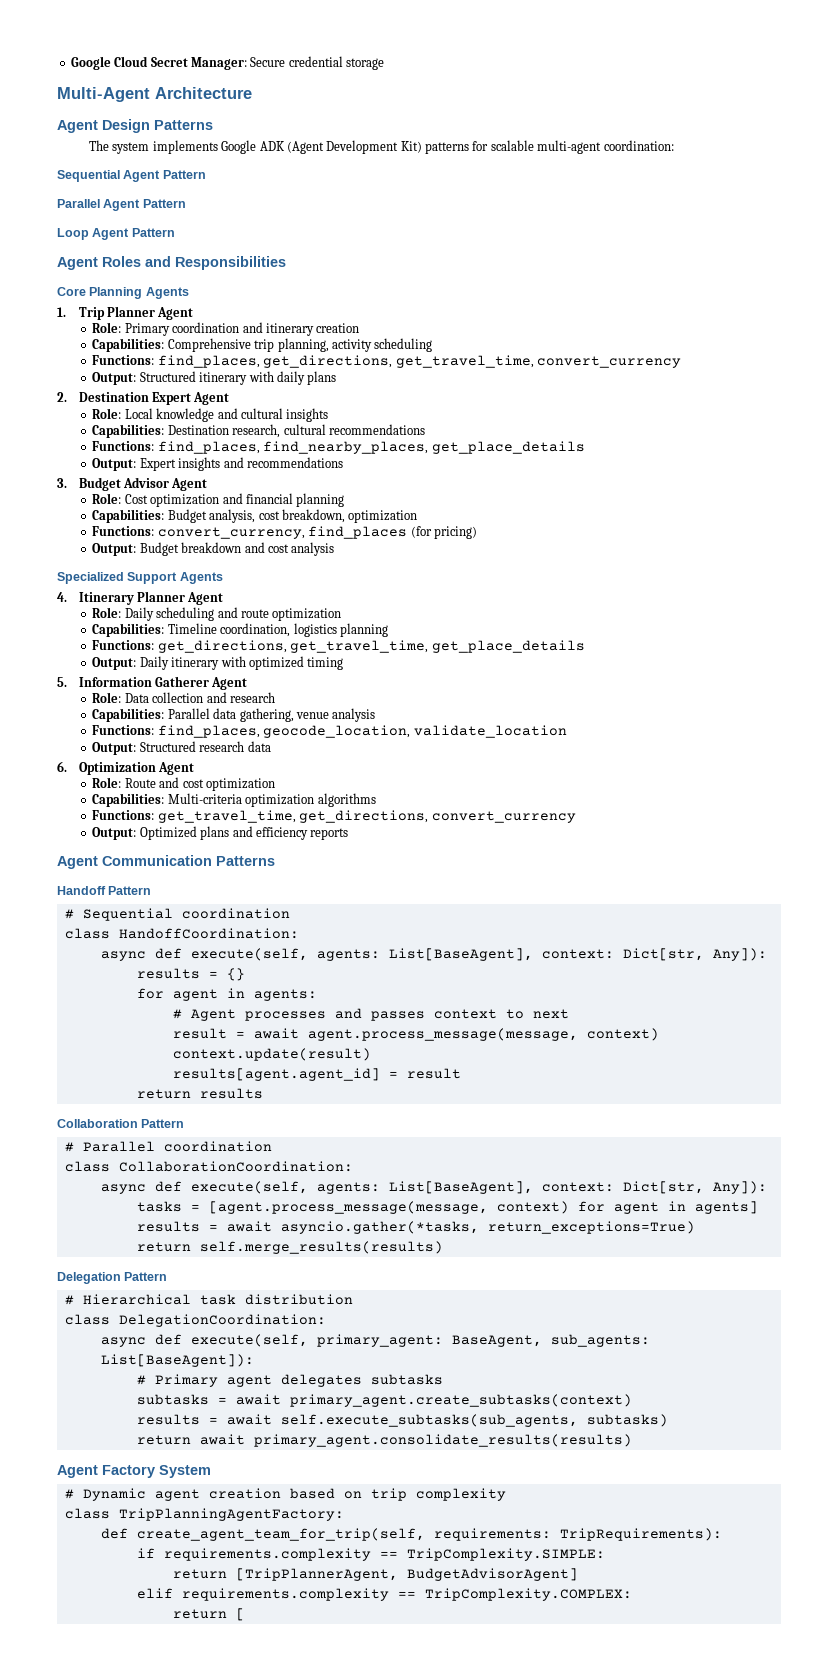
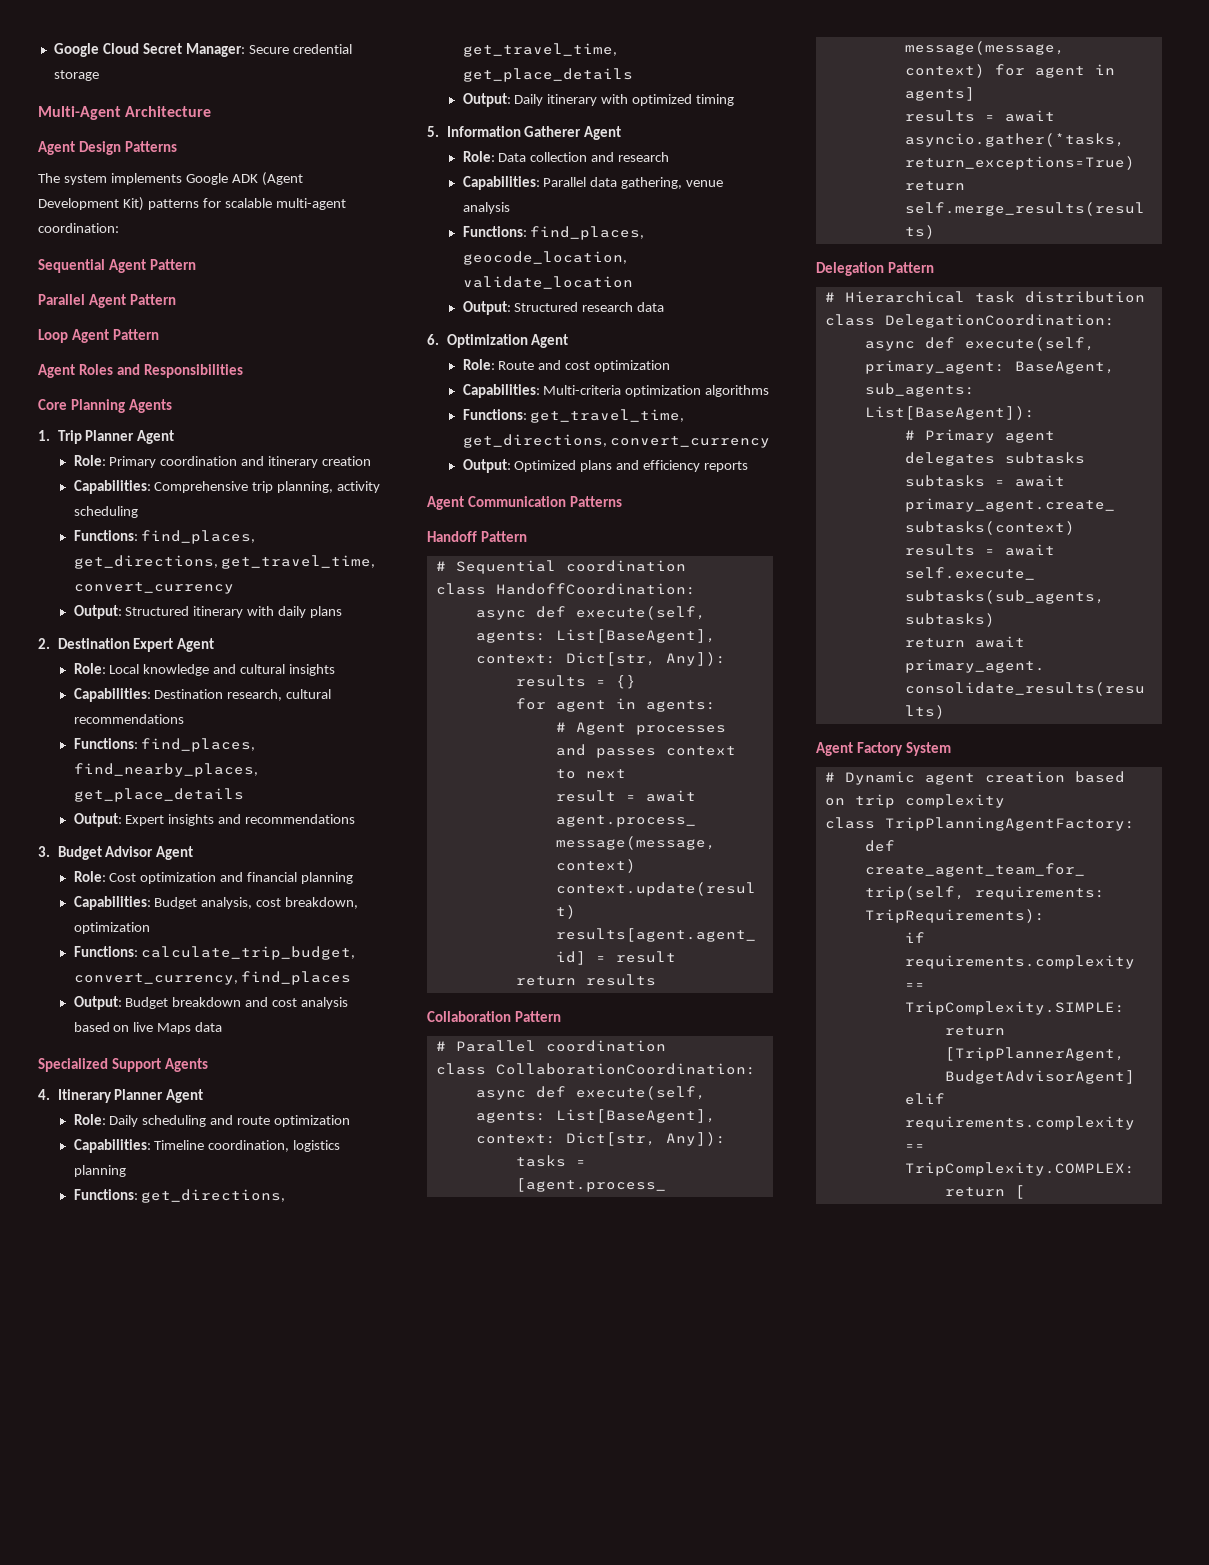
- Functions: convert_currency, find_places (for pricing)
+ Functions: calculate_trip_budget, convert_currency, find_places
- Output: Budget breakdown and cost analysis
+ Output: Budget breakdown and cost analysis based on live Maps data

